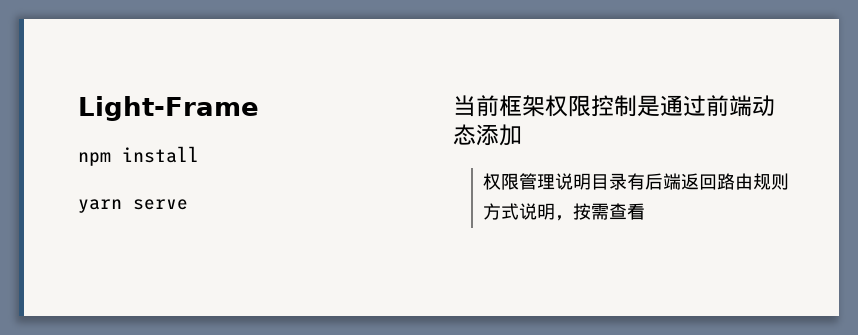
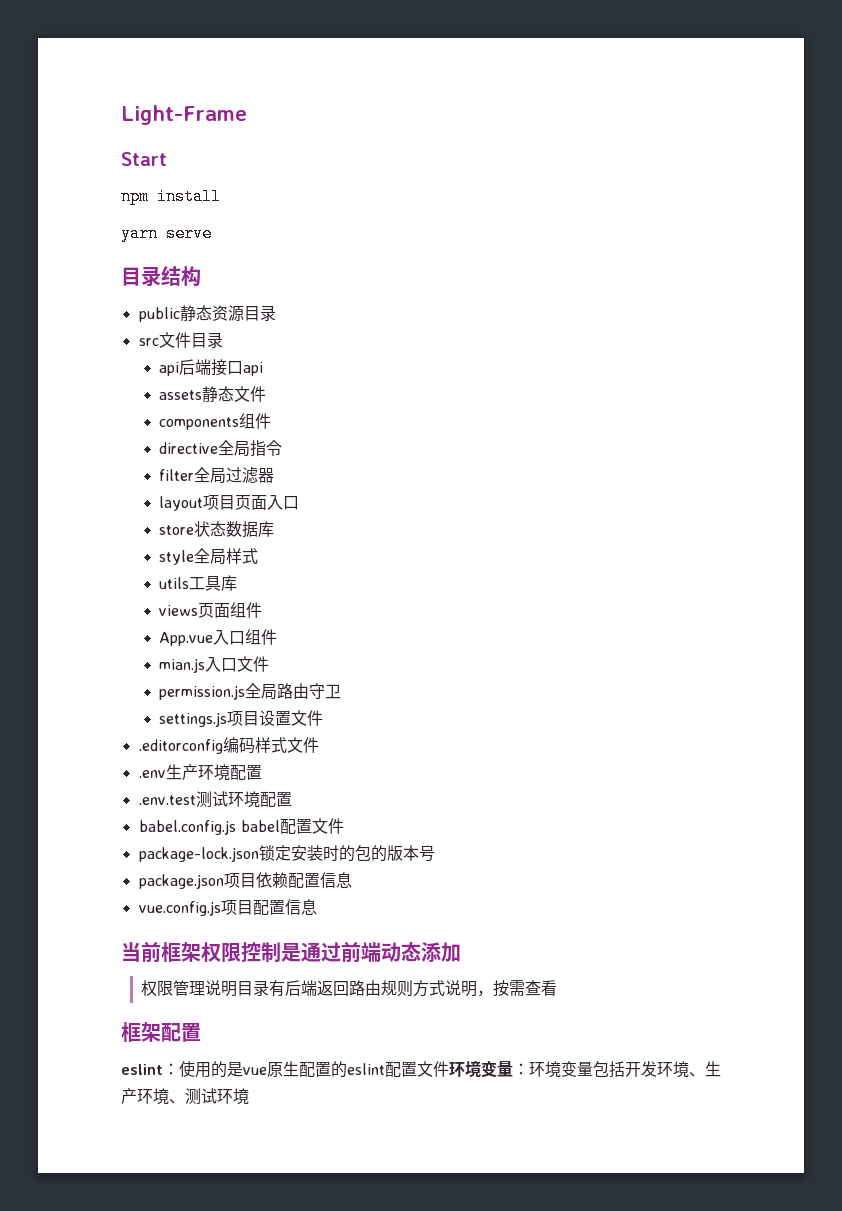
+ Start
+ 目录结构
+ public静态资源目录
+ src文件目录
+ api后端接口api
+ assets静态文件
+ components组件
+ directive全局指令
+ filter全局过滤器
+ layout项目页面入口
+ store状态数据库
+ style全局样式
+ utils工具库
+ views页面组件
+ App.vue入口组件
+ mian.js入口文件
+ permission.js全局路由守卫
+ settings.js项目设置文件
+ .editorconfig编码样式文件
+ .env生产环境配置
+ .env.test测试环境配置
+ babel.config.js babel配置文件
+ package-lock.json锁定安装时的包的版本号
+ package.json项目依赖配置信息
+ vue.config.js项目配置信息
+ 框架配置
+ eslint：使用的是vue原生配置的eslint配置文件环境变量：环境变量包括开发环境、生产环境、测试环境

